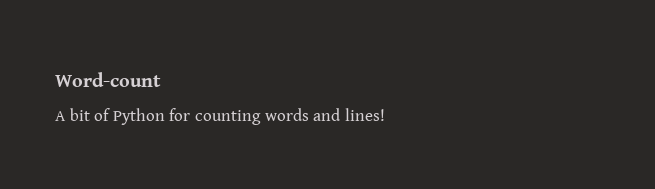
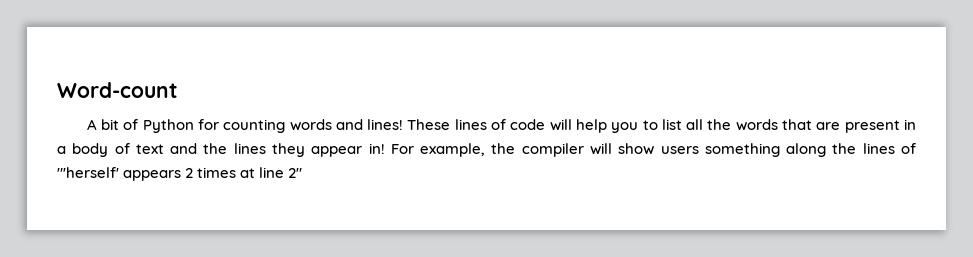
+ These lines of code will help you to list all the words that are present in a body of text and the lines they appear in! For example, the compiler will show users something along the lines of "'herself' appears 2 times at line 2"

